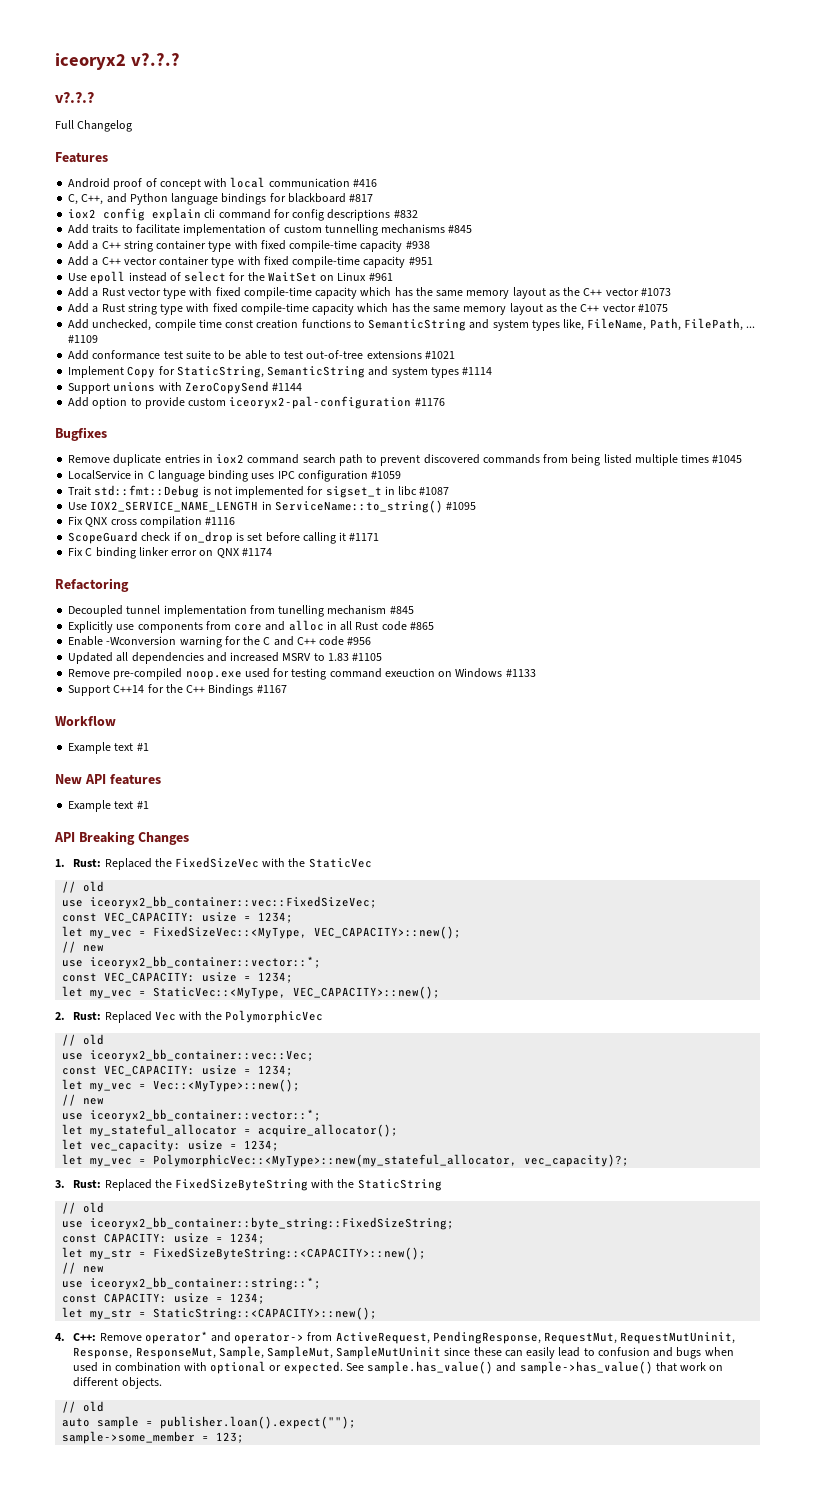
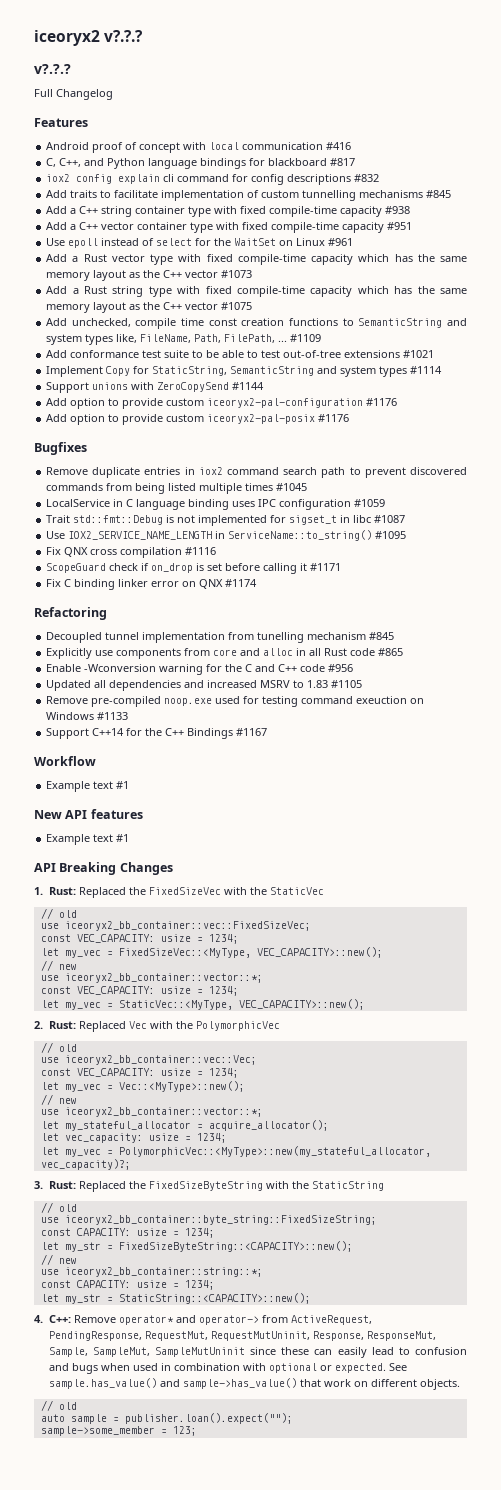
+ Add option to provide custom iceoryx2-pal-posix #1176

